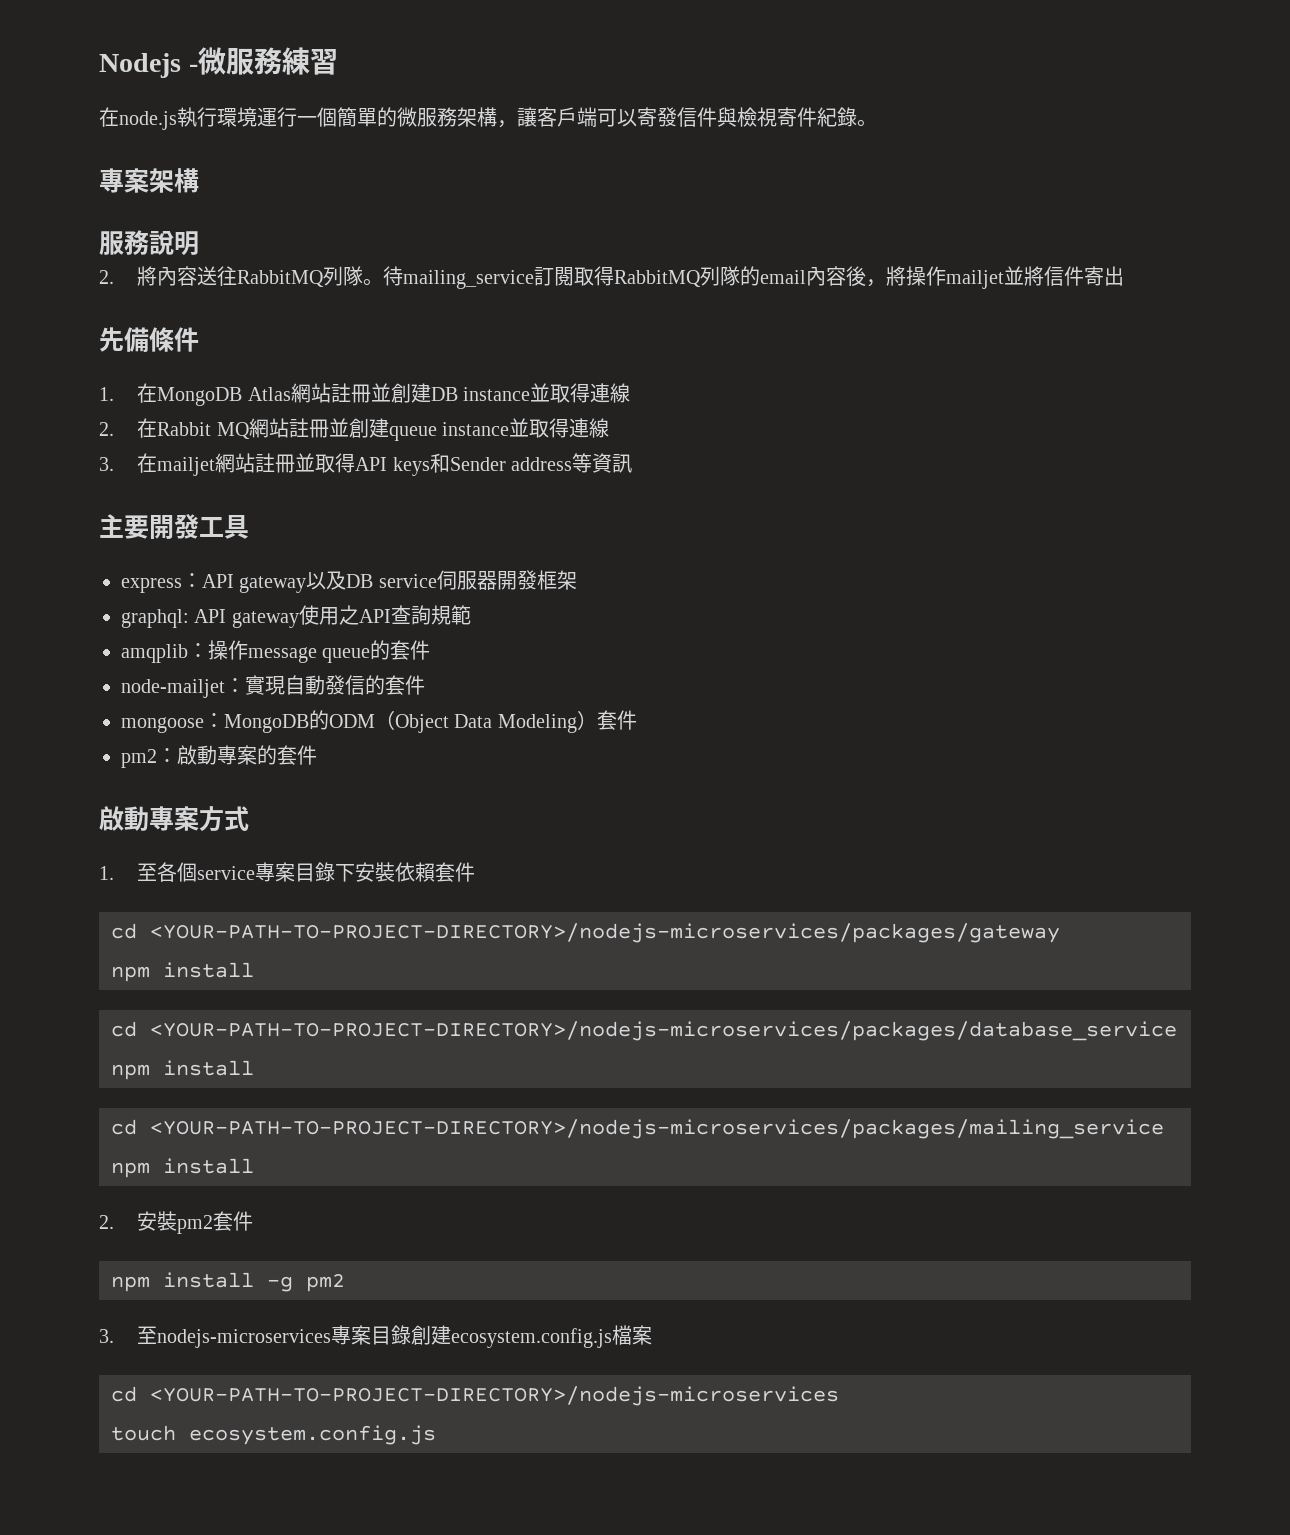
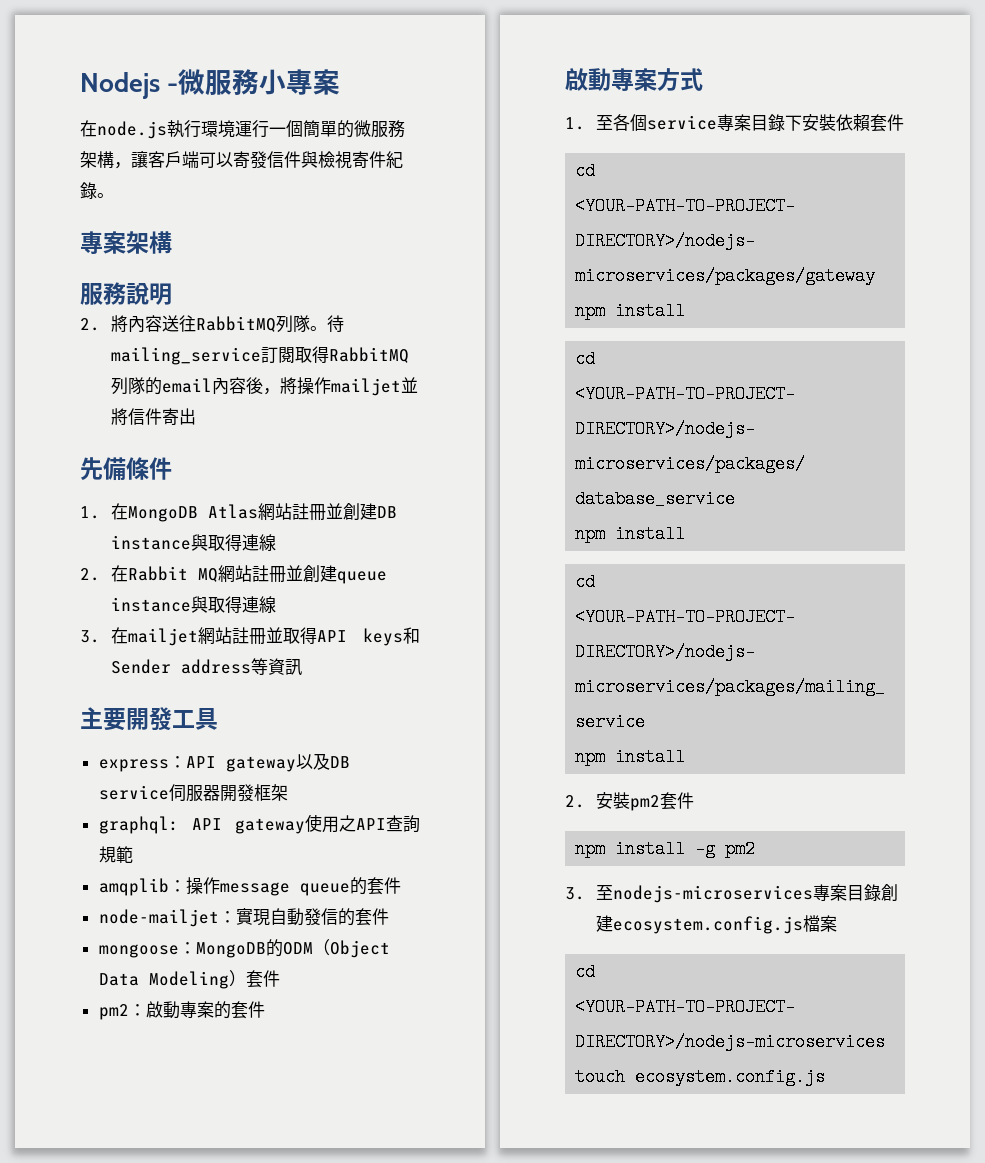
- Nodejs -微服務練習
+ Nodejs -微服務小專案
- 1.在MongoDB Atlas網站註冊並創建DB instance並取得連線
+ 1.在MongoDB Atlas網站註冊並創建DB instance與取得連線
- 2.在Rabbit MQ網站註冊並創建queue instance並取得連線
+ 2.在Rabbit MQ網站註冊並創建queue instance與取得連線

